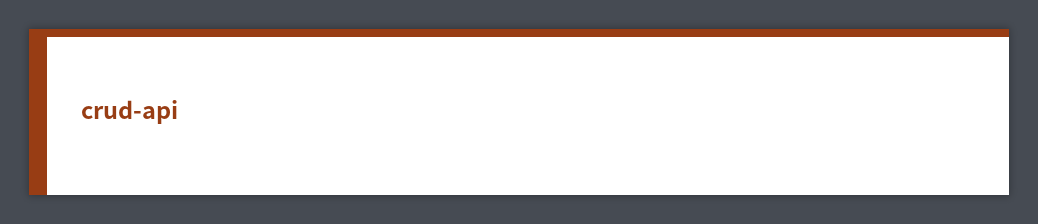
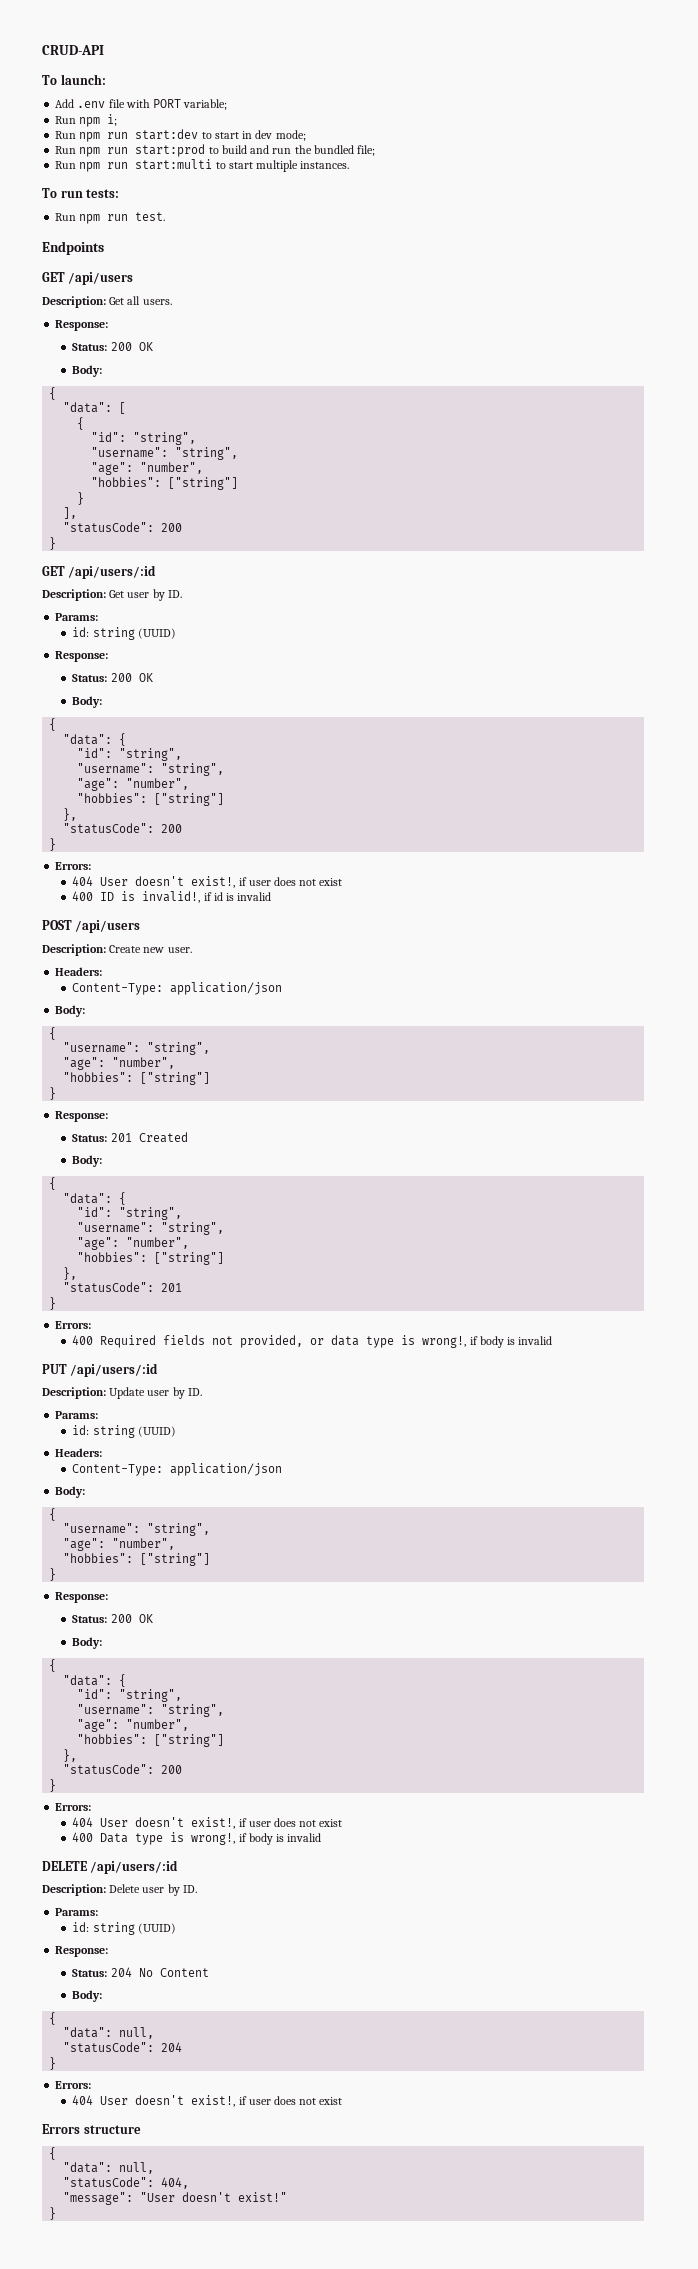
- crud-api
+ CRUD-API
+ To launch:
+ Add .env file with PORT variable;
+ Run npm i;
+ Run npm run start:dev to start in dev mode;
+ Run npm run start:prod to build and run the bundled file;
+ Run npm run start:multi to start multiple instances.
+ To run tests:
+ Run npm run test.
+ Endpoints
+ GET /api/users
+ Description: Get all users.
+ Response:
+ Status: 200 OK
+ Body:
+ {
+ "data": [
+ {
+ "id": "string",
+ "username": "string",
+ "age": "number",
+ "hobbies": ["string"]
+ }
+ ],
+ "statusCode": 200
+ }
+ GET /api/users/:id
+ Description: Get user by ID.
+ Params:
+ id: string (UUID)
+ Response:
+ Status: 200 OK
+ Body:
+ {
+ "data": {
+ "id": "string",
+ "username": "string",
+ "age": "number",
+ "hobbies": ["string"]
+ },
+ "statusCode": 200
+ }
+ Errors:
+ 404 User doesn't exist!, if user does not exist
+ 400 ID is invalid!, if id is invalid
+ POST /api/users
+ Description: Create new user.
+ Headers:
+ Content-Type: application/json
+ Body:
+ {
+ "username": "string",
+ "age": "number",
+ "hobbies": ["string"]
+ }
+ Response:
+ Status: 201 Created
+ Body:
+ {
+ "data": {
+ "id": "string",
+ "username": "string",
+ "age": "number",
+ "hobbies": ["string"]
+ },
+ "statusCode": 201
+ }
+ Errors:
+ 400 Required fields not provided, or data type is wrong!, if body is invalid
+ PUT /api/users/:id
+ Description: Update user by ID.
+ Params:
+ id: string (UUID)
+ Headers:
+ Content-Type: application/json
+ Body:
+ {
+ "username": "string",
+ "age": "number",
+ "hobbies": ["string"]
+ }
+ Response:
+ Status: 200 OK
+ Body:
+ {
+ "data": {
+ "id": "string",
+ "username": "string",
+ "age": "number",
+ "hobbies": ["string"]
+ },
+ "statusCode": 200
+ }
+ Errors:
+ 404 User doesn't exist!, if user does not exist
+ 400 Data type is wrong!, if body is invalid
+ DELETE /api/users/:id
+ Description: Delete user by ID.
+ Params:
+ id: string (UUID)
+ Response:
+ Status: 204 No Content
+ Body:
+ {
+ "data": null,
+ "statusCode": 204
+ }
+ Errors:
+ 404 User doesn't exist!, if user does not exist
+ Errors structure
+ {
+ "data": null,
+ "statusCode": 404,
+ "message": "User doesn't exist!"
+ }

